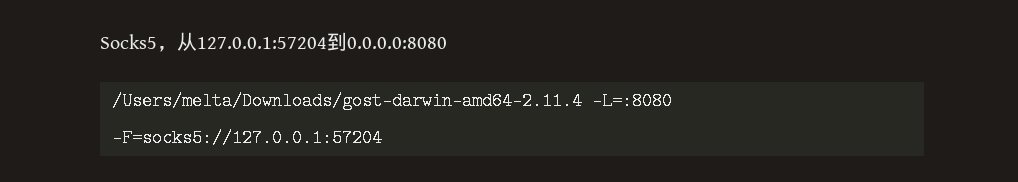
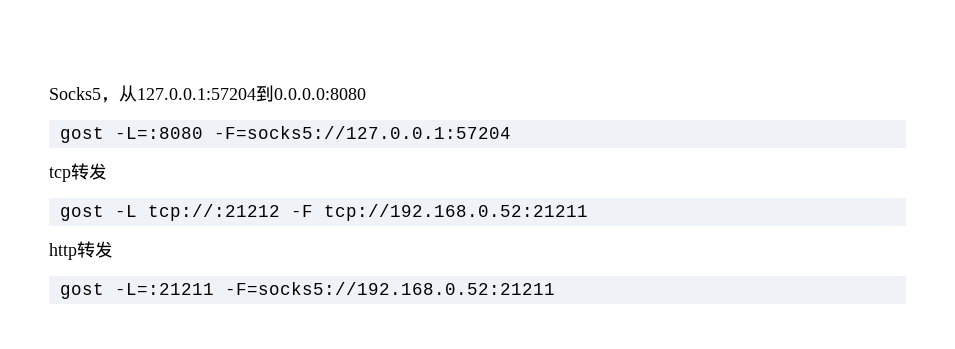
- /Users/melta/Downloads/gost-darwin-amd64-2.11.4 -L=:8080 -F=socks5://127.0.0.1:57204
+ gost -L=:8080 -F=socks5://127.0.0.1:57204
+ tcp转发
+ gost -L tcp://:21212 -F tcp://192.168.0.52:21211
+ http转发
+ gost -L=:21211 -F=socks5://192.168.0.52:21211

